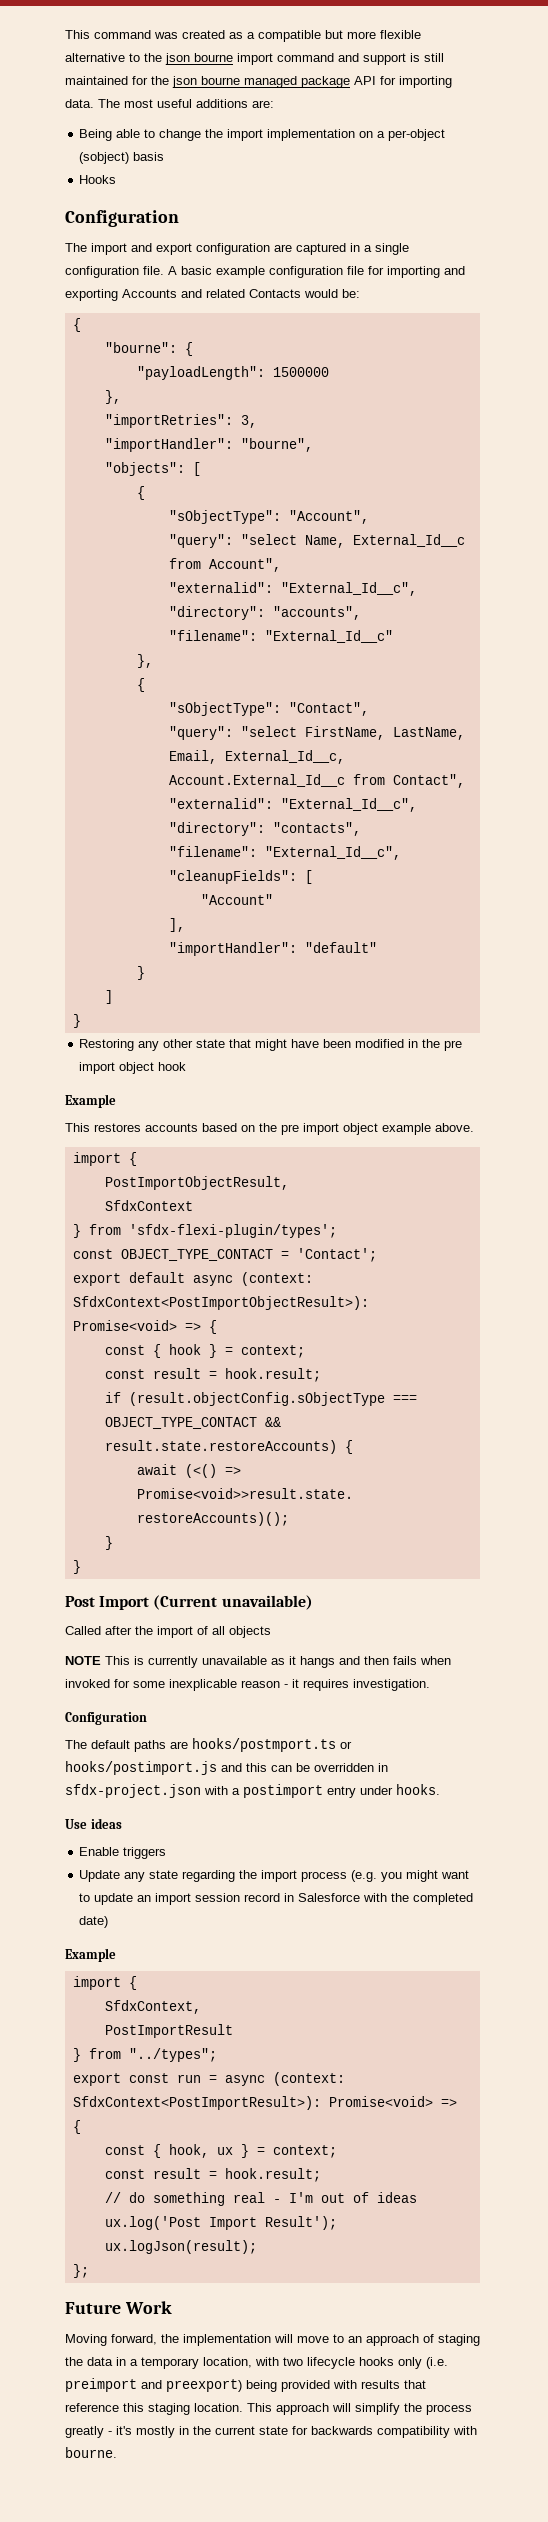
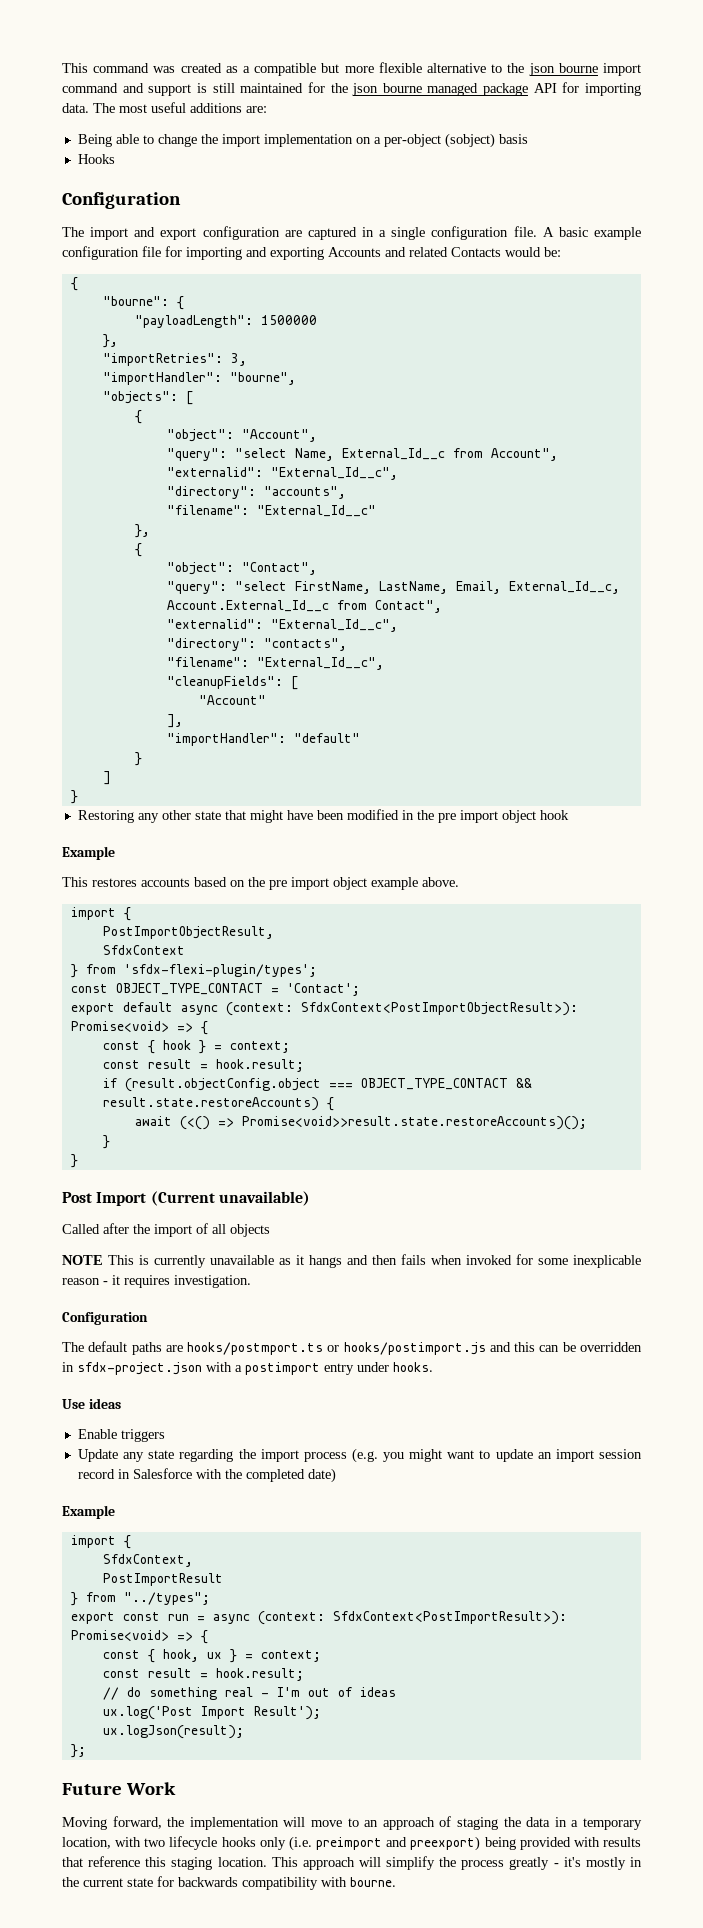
- "sObjectType": "Account",
+ "object": "Account",
- "sObjectType": "Contact",
+ "object": "Contact",
- if (result.objectConfig.sObjectType === OBJECT_TYPE_CONTACT && result.state.restoreAccounts) {
+ if (result.objectConfig.object === OBJECT_TYPE_CONTACT && result.state.restoreAccounts) {

